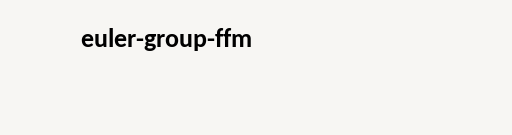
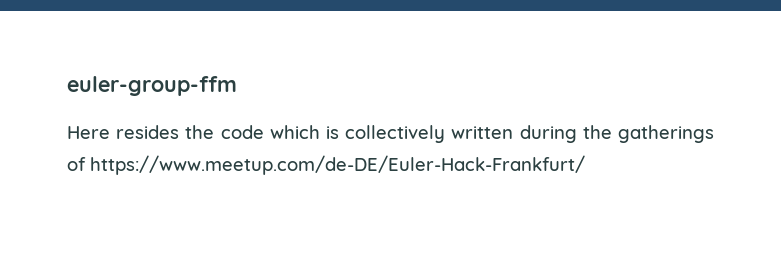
+ Here resides the code which is collectively written during the gatherings of https://www.meetup.com/de-DE/Euler-Hack-Frankfurt/

